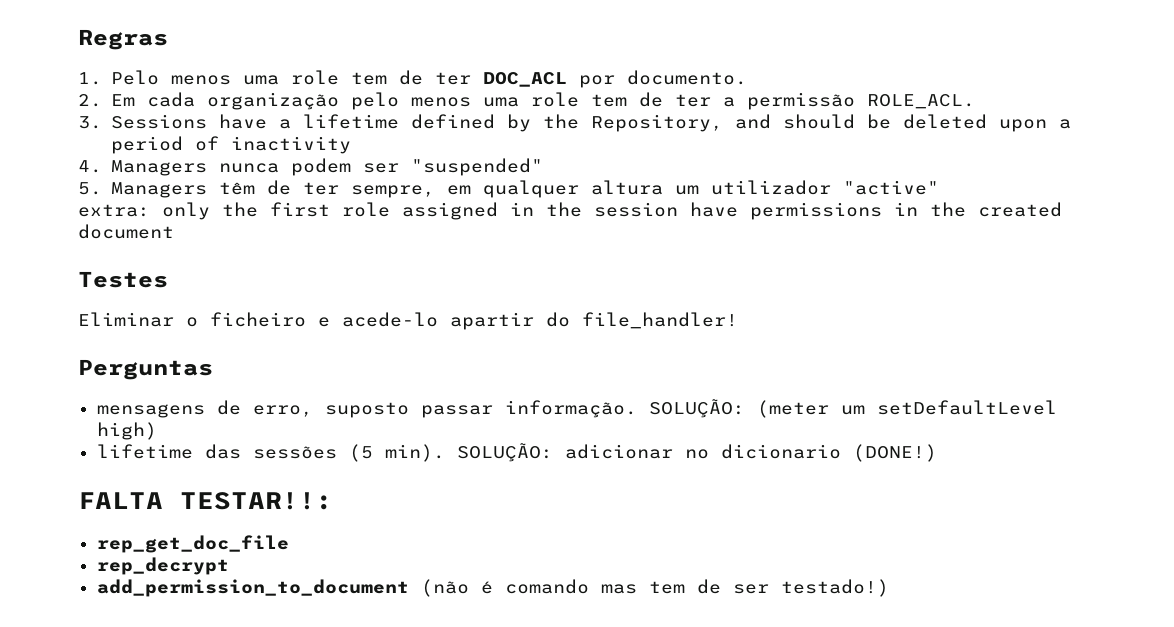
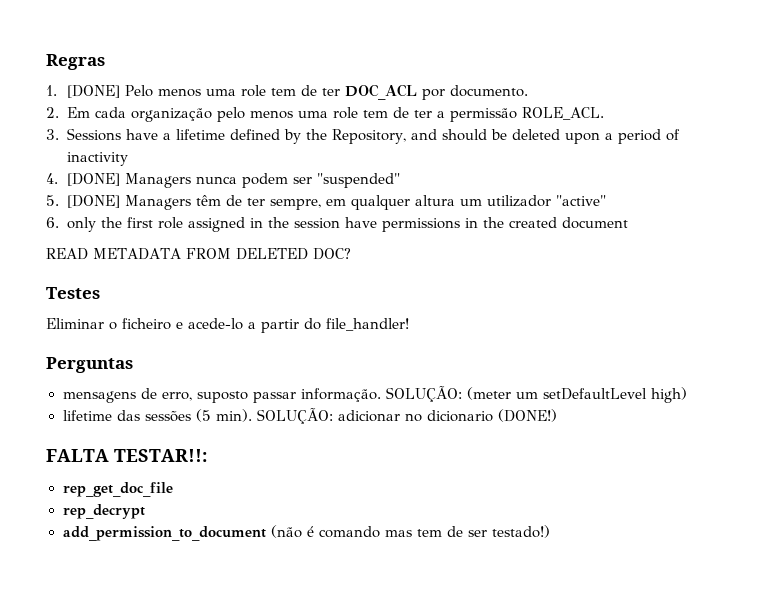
- 1. Pelo menos uma role tem de ter DOC_ACL por documento.
+ 1. [DONE] Pelo menos uma role tem de ter DOC_ACL por documento.
- 4. Managers nunca podem ser "suspended"
+ 4. [DONE] Managers nunca podem ser "suspended"
- 5. Managers têm de ter sempre, em qualquer altura um utilizador "active"
+ 5. [DONE] Managers têm de ter sempre, em qualquer altura um utilizador "active"
- extra: only the first role assigned in the session have permissions in the created document
+ 6. only the first role assigned in the session have permissions in the created document
+ READ METADATA FROM DELETED DOC?
- Eliminar o ficheiro e acede-lo apartir do file_handler!
+ Eliminar o ficheiro e acede-lo a partir do file_handler!

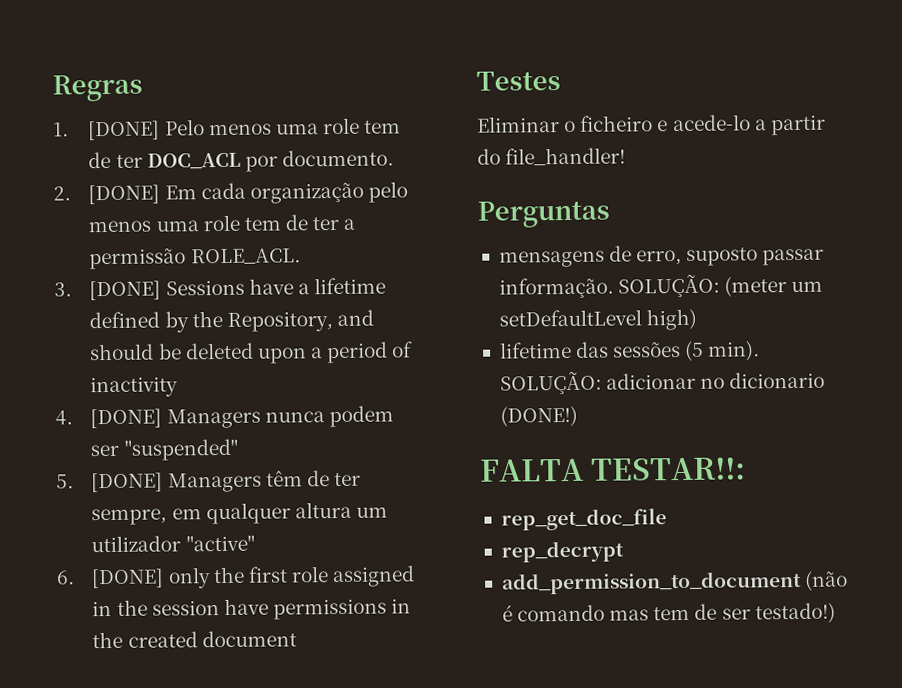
- 2. Em cada organização pelo menos uma role tem de ter a permissão ROLE_ACL.
+ 2. [DONE] Em cada organização pelo menos uma role tem de ter a permissão ROLE_ACL.
- 3. Sessions have a lifetime defined by the Repository, and should be deleted upon a period of inactivity
+ 3. [DONE] Sessions have a lifetime defined by the Repository, and should be deleted upon a period of inactivity
- 6. only the first role assigned in the session have permissions in the created document
+ 6. [DONE] only the first role assigned in the session have permissions in the created document
- READ METADATA FROM DELETED DOC?

